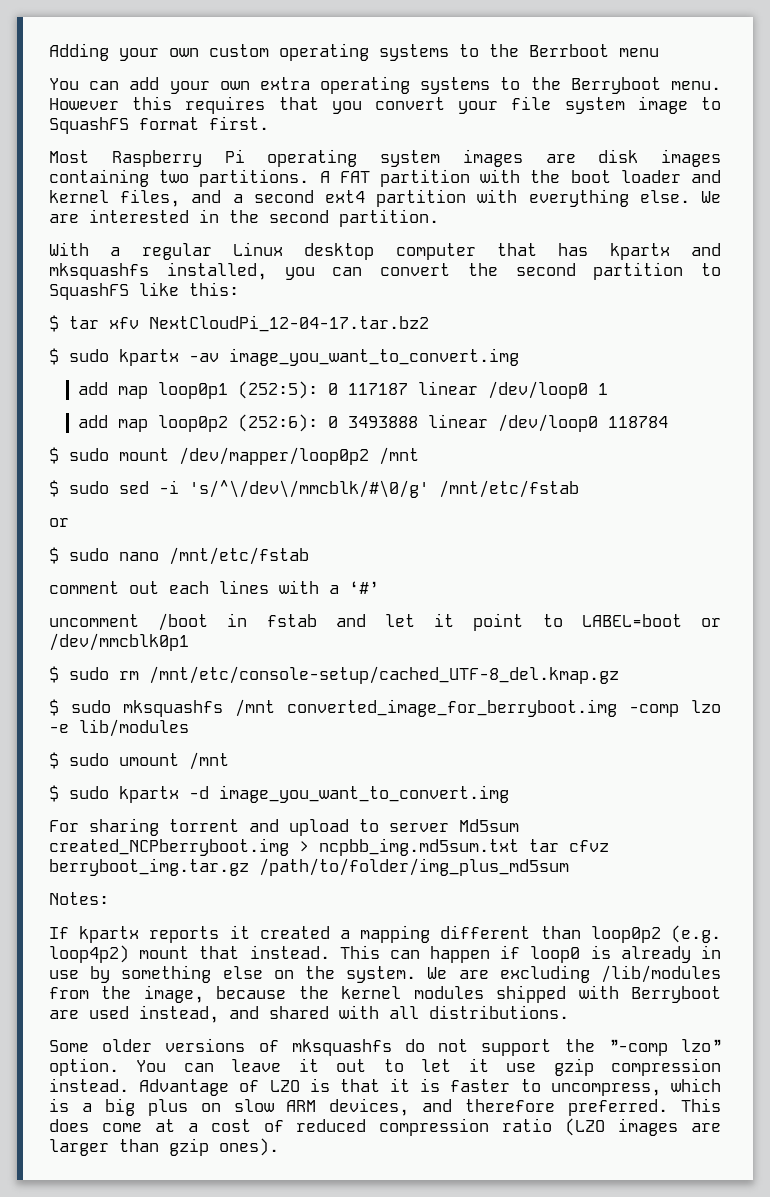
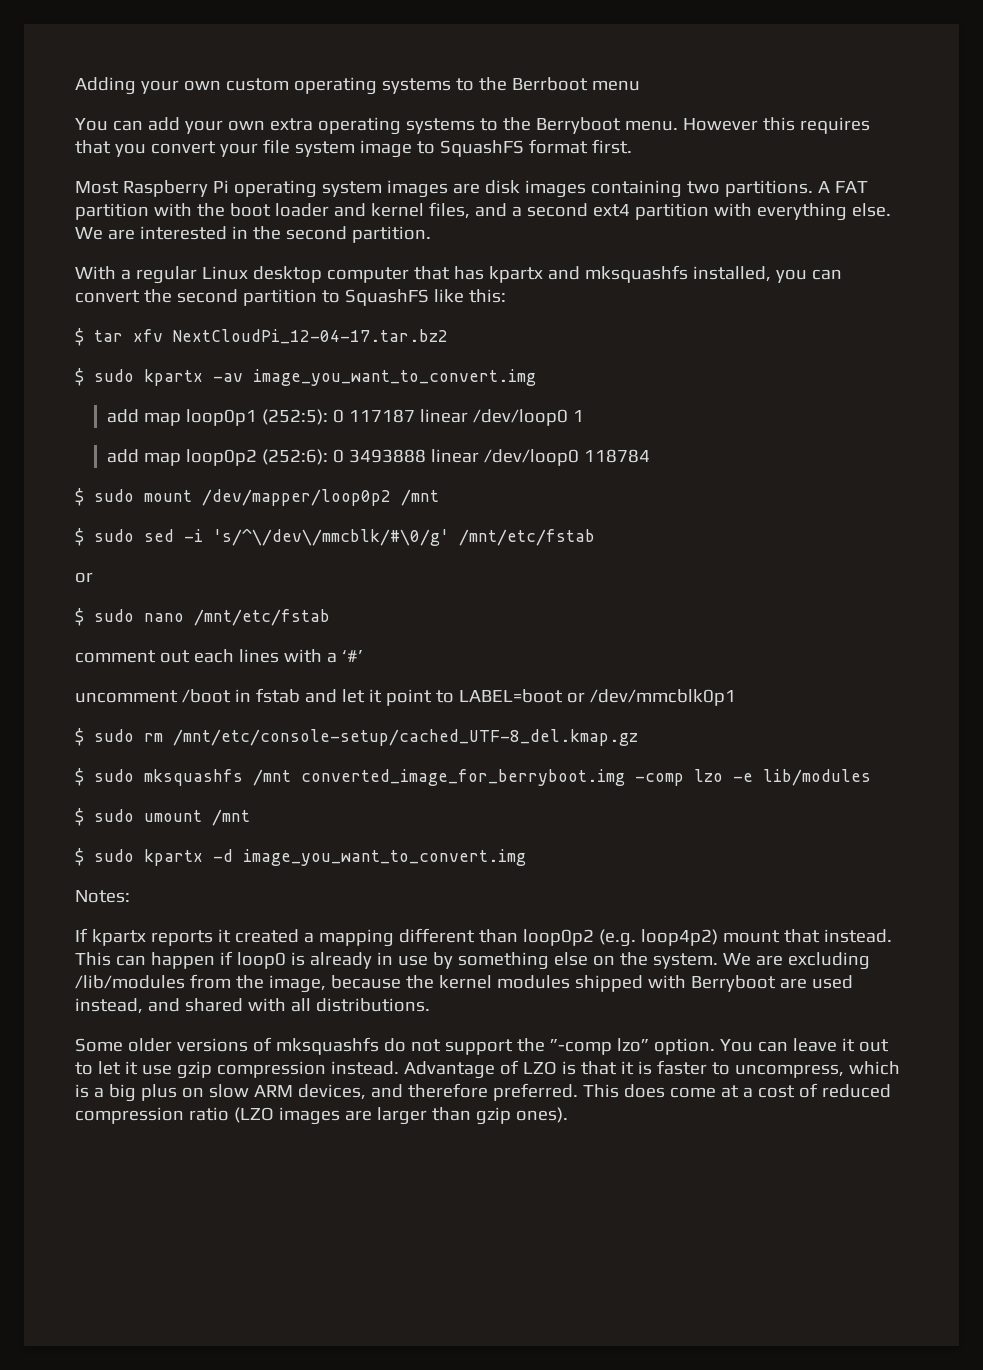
- For sharing torrent and upload to server Md5sum created_NCPberryboot.img > ncpbb_img.md5sum.txt tar cfvz berryboot_img.tar.gz /path/to/folder/img_plus_md5sum

